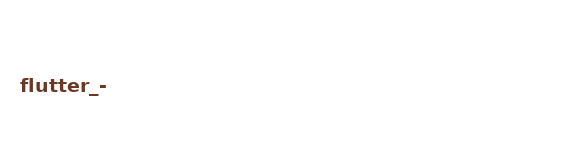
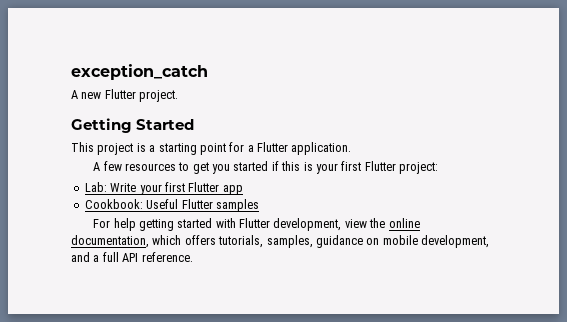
- flutter_-
+ exception_catch
+ A new Flutter project.
+ Getting Started
+ This project is a starting point for a Flutter application.
+ A few resources to get you started if this is your first Flutter project:
+ Lab: Write your first Flutter app
+ Cookbook: Useful Flutter samples
+ For help getting started with Flutter development, view the online documentation, which offers tutorials, samples, guidance on mobile development, and a full API reference.

